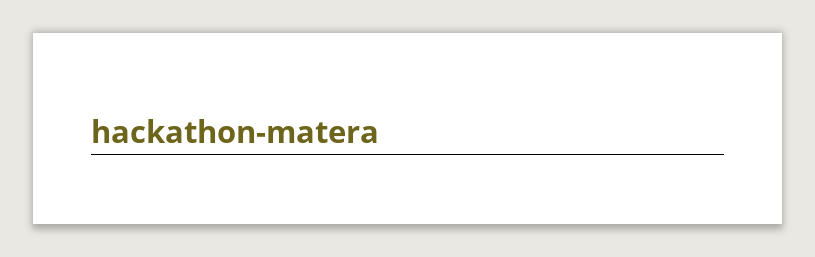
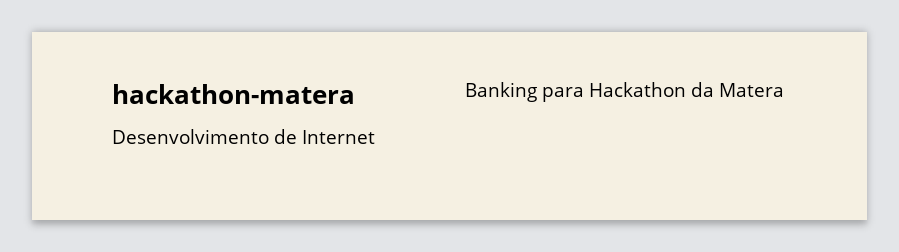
+ Desenvolvimento de Internet Banking para Hackathon da Matera

